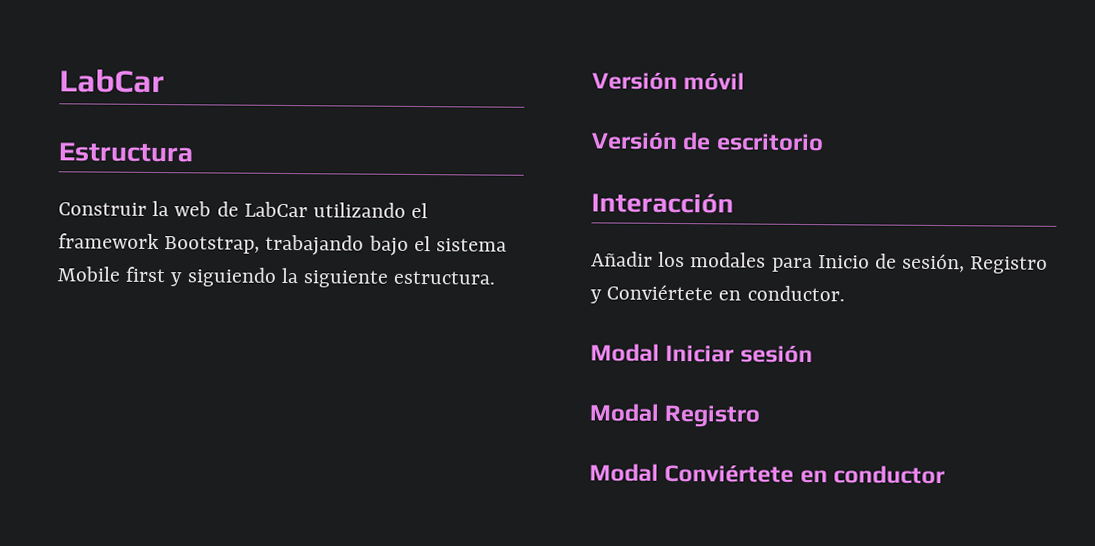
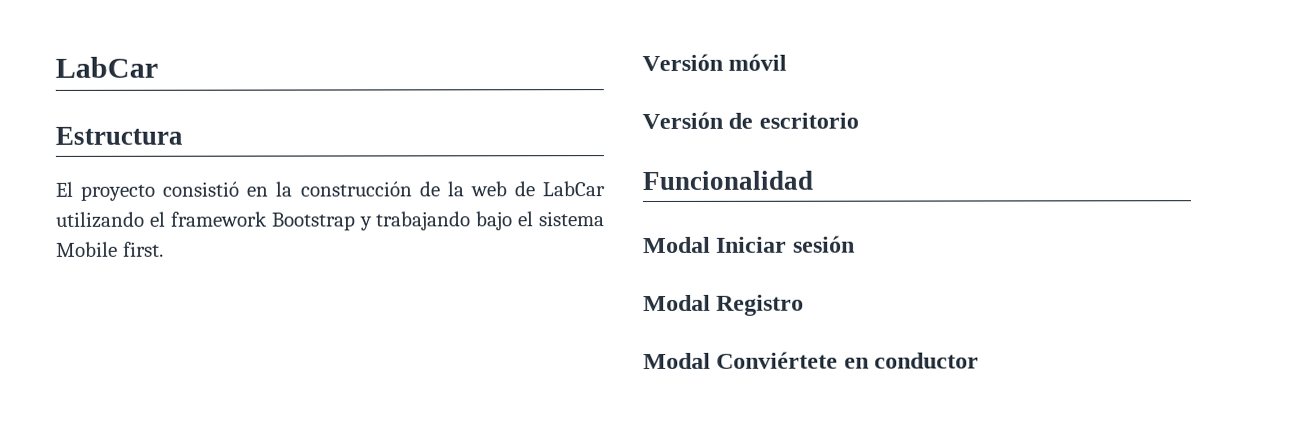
- Construir la web de LabCar utilizando el framework Bootstrap, trabajando bajo el sistema Mobile first y siguiendo la siguiente estructura.
+ El proyecto consistió en la construcción de la web de LabCar utilizando el framework Bootstrap y trabajando bajo el sistema Mobile first.
- Interacción
- Añadir los modales para Inicio de sesión, Registro y Conviértete en conductor.
+ Funcionalidad

